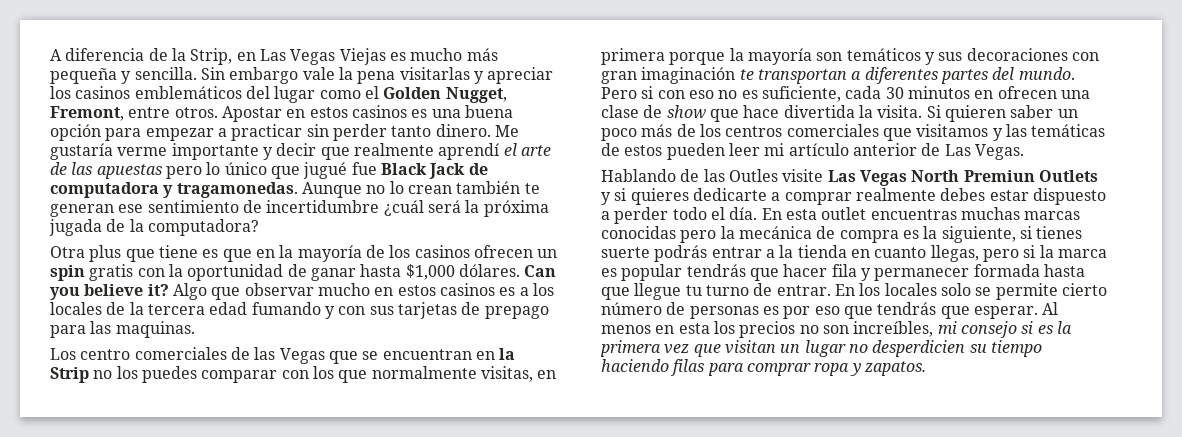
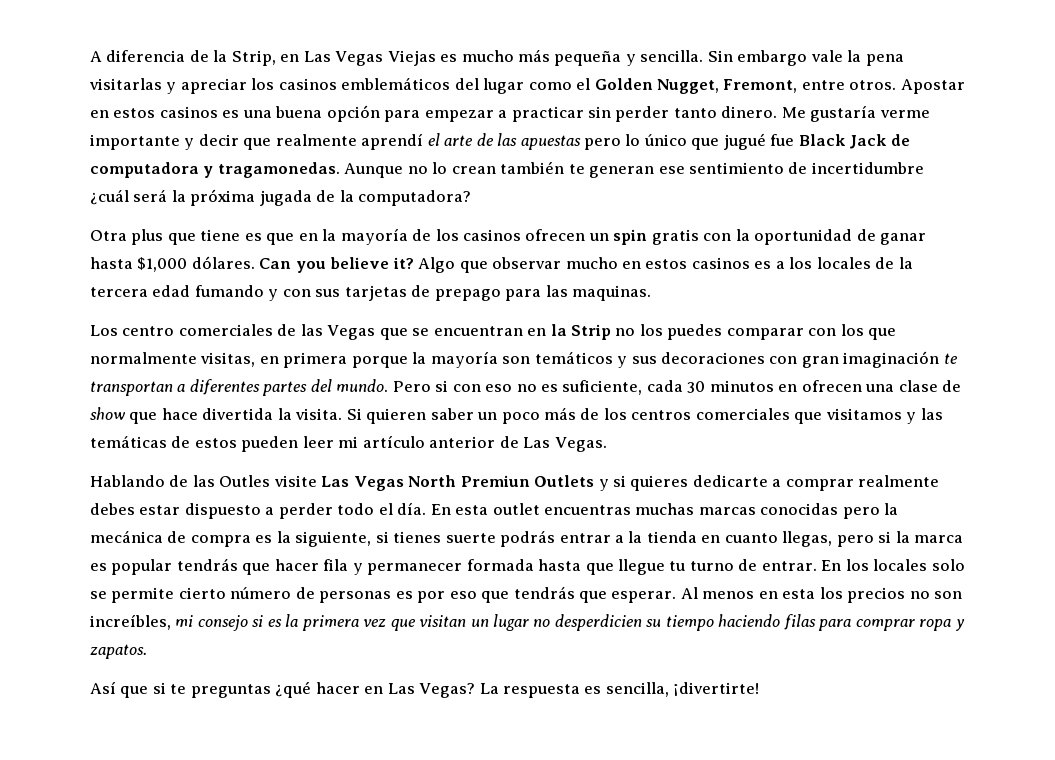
+ Así que si te preguntas ¿qué hacer en Las Vegas? La respuesta es sencilla, ¡divertirte!

